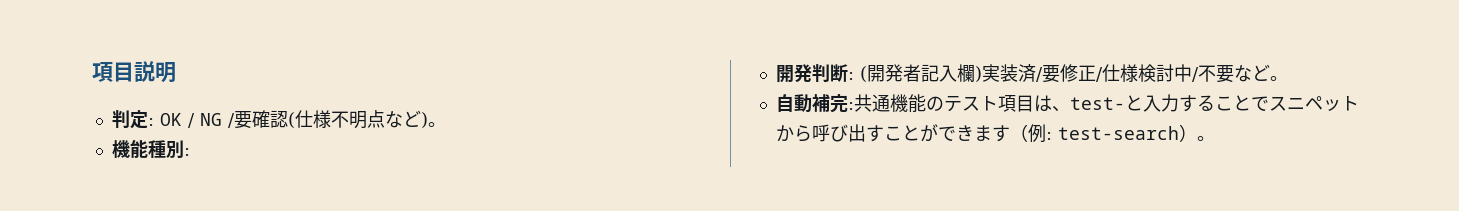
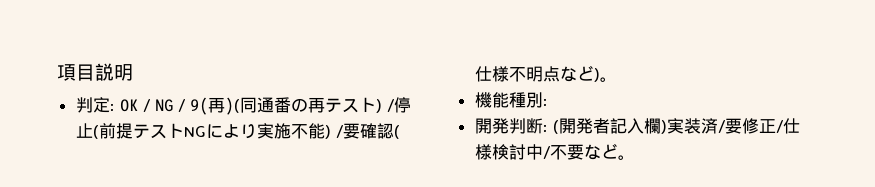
- 判定: OK / NG /要確認(仕様不明点など)。
+ 判定: OK / NG / 9(再)(同通番の再テスト) /停止(前提テストNGにより実施不能) /要確認(仕様不明点など)。
- 自動補完:共通機能のテスト項目は、test-と入力することでスニペットから呼び出すことができます（例: test-search）。

